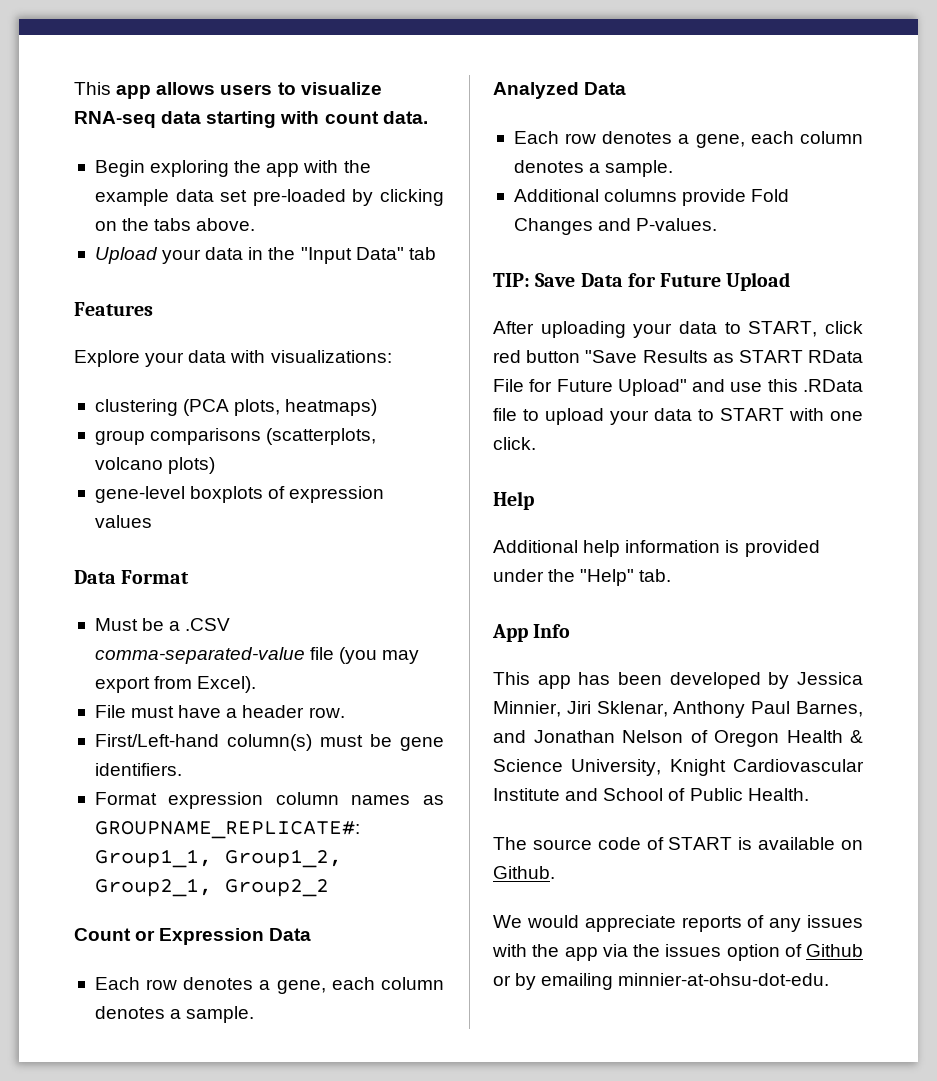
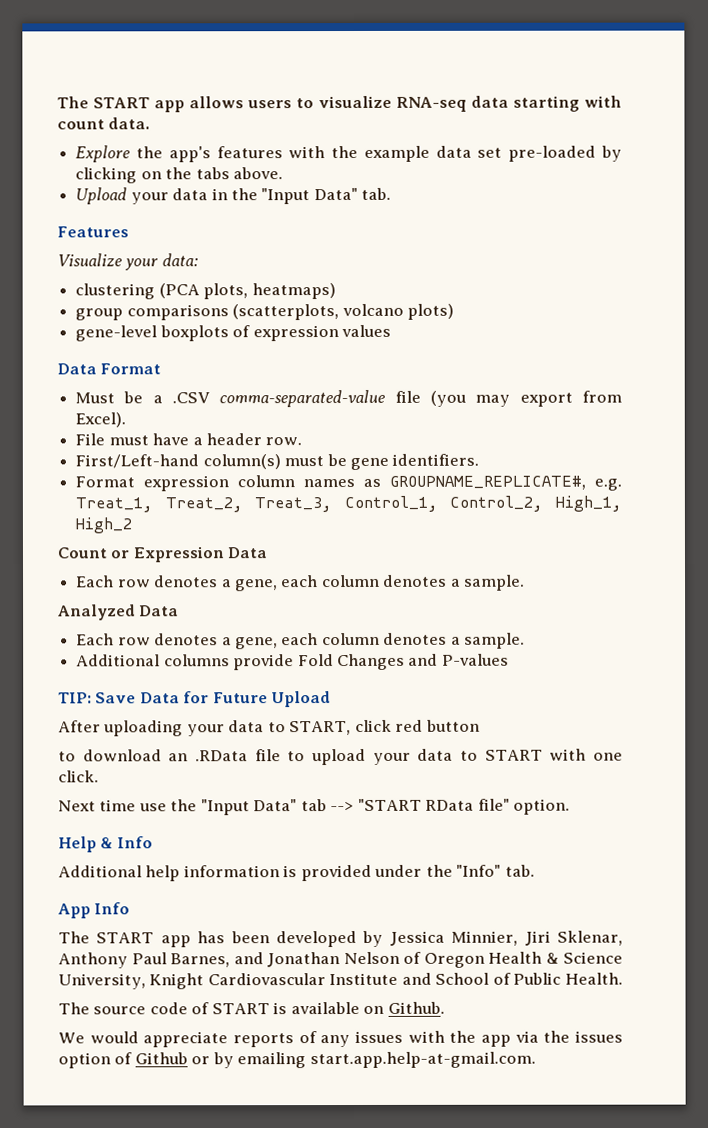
- This app allows users to visualize RNA-seq data starting with count data.
+ The START app allows users to visualize RNA-seq data starting with count data.
- Begin exploring the app with the example data set pre-loaded by clicking on the tabs above.
+ Explore the app's features with the example data set pre-loaded by clicking on the tabs above.
- Upload your data in the "Input Data" tab
+ Upload your data in the "Input Data" tab.
- Explore your data with visualizations:
+ Visualize your data:
- Format expression column names as GROUPNAME_REPLICATE#: Group1_1, Group1_2, Group2_1, Group2_2
+ Format expression column names as GROUPNAME_REPLICATE#, e.g. Treat_1, Treat_2, Treat_3, Control_1, Control_2, High_1, High_2
- Additional columns provide Fold Changes and P-values.
+ Additional columns provide Fold Changes and P-values
- After uploading your data to START, click red button "Save Results as START RData File for Future Upload" and use this .RData file to upload your data to START with one click.
+ After uploading your data to START, click red button
+ to download an .RData file to upload your data to START with one click.
+ Next time use the "Input Data" tab --> "START RData file" option.
- Help
+ Help & Info
- Additional help information is provided under the "Help" tab.
+ Additional help information is provided under the "Info" tab.
- This app has been developed by Jessica Minnier, Jiri Sklenar, Anthony Paul Barnes, and Jonathan Nelson of Oregon Health & Science University, Knight Cardiovascular Institute and School of Public Health.
+ The START app has been developed by Jessica Minnier, Jiri Sklenar, Anthony Paul Barnes, and Jonathan Nelson of Oregon Health & Science University, Knight Cardiovascular Institute and School of Public Health.
- We would appreciate reports of any issues with the app via the issues option of Github or by emailing minnier-at-ohsu-dot-edu.
+ We would appreciate reports of any issues with the app via the issues option of Github or by emailing start.app.help-at-gmail.com.

